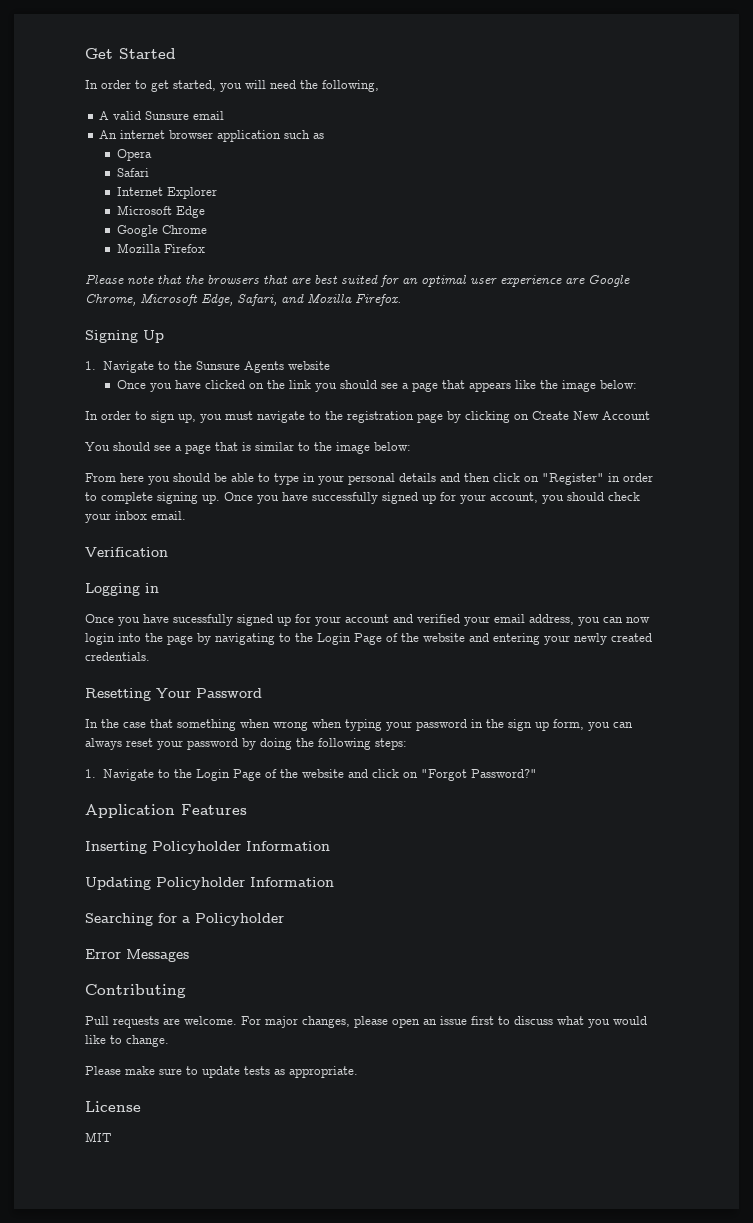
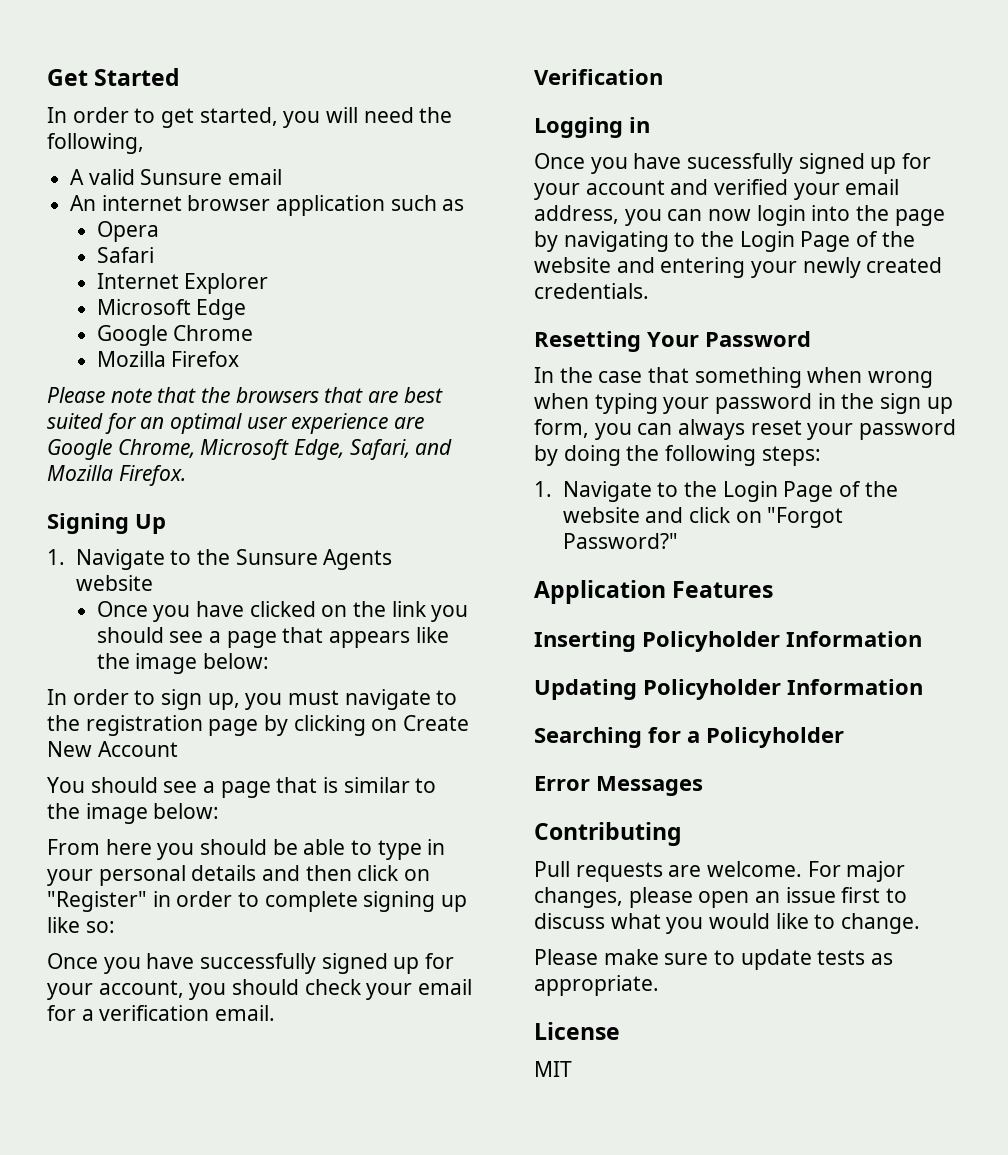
- From here you should be able to type in your personal details and then click on "Register" in order to complete signing up. Once you have successfully signed up for your account, you should check your inbox email.
+ From here you should be able to type in your personal details and then click on "Register" in order to complete signing up like so:
+ Once you have successfully signed up for your account, you should check your email for a verification email.

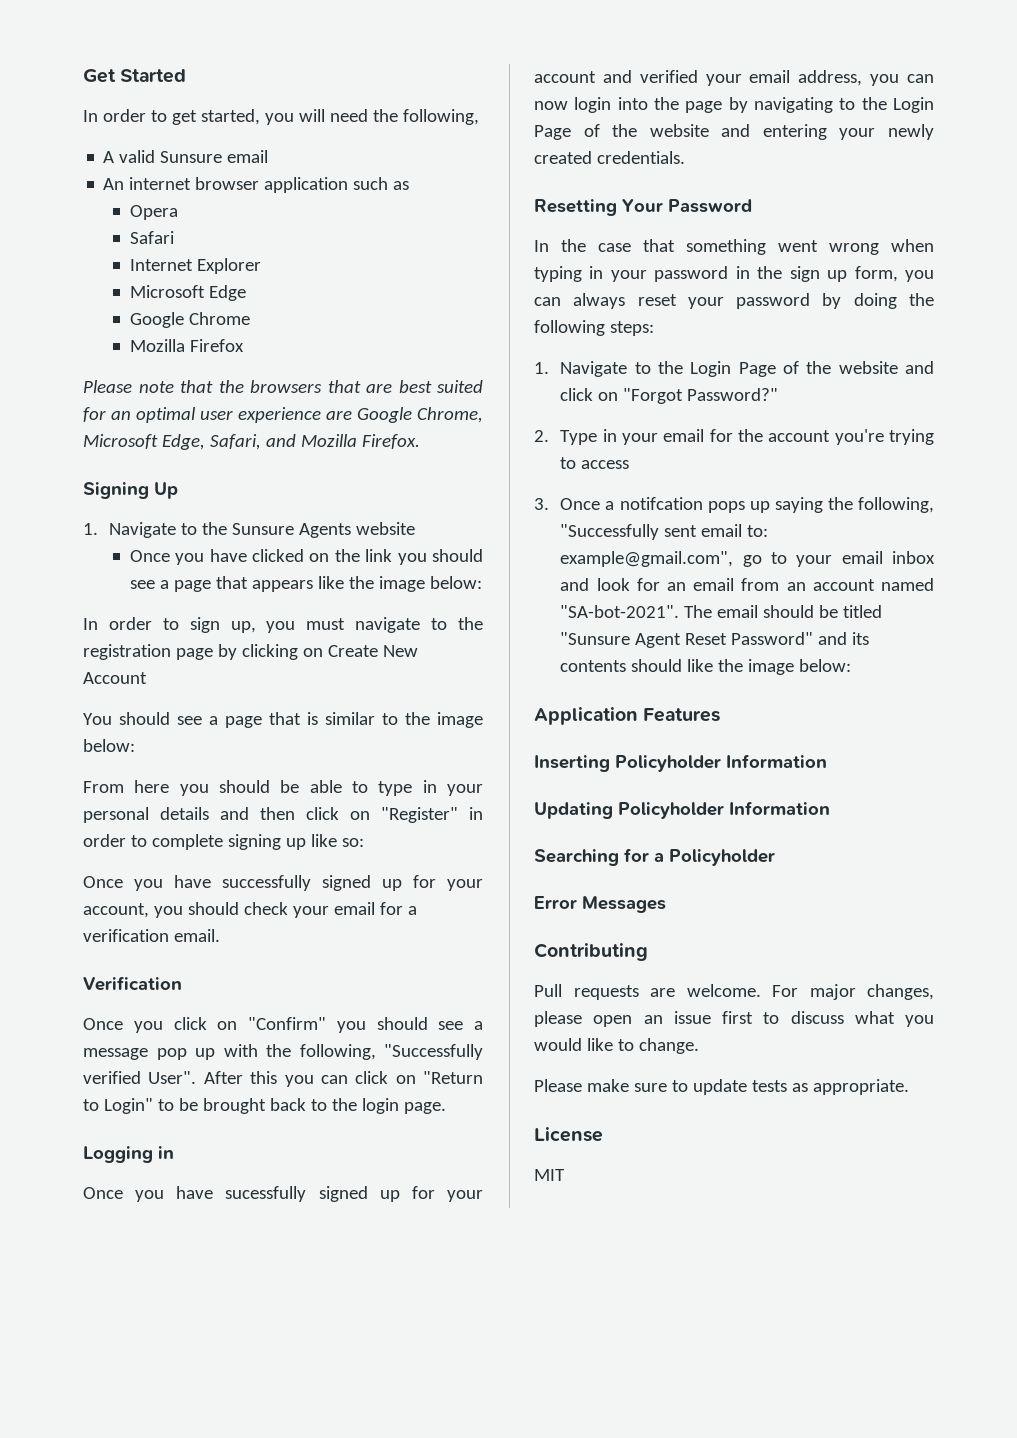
+ Once you click on "Confirm" you should see a message pop up with the following, "Successfully verified User". After this you can click on "Return to Login" to be brought back to the login page.
- In the case that something when wrong when typing your password in the sign up form, you can always reset your password by doing the following steps:
+ In the case that something went wrong when typing in your password in the sign up form, you can always reset your password by doing the following steps:
+ 2. Type in your email for the account you're trying to access
+ 3. Once a notifcation pops up saying the following, "Successfully sent email to: example@gmail.com", go to your email inbox and look for an email from an account named "SA-bot-2021". The email should be titled "Sunsure Agent Reset Password" and its contents should like the image below:

